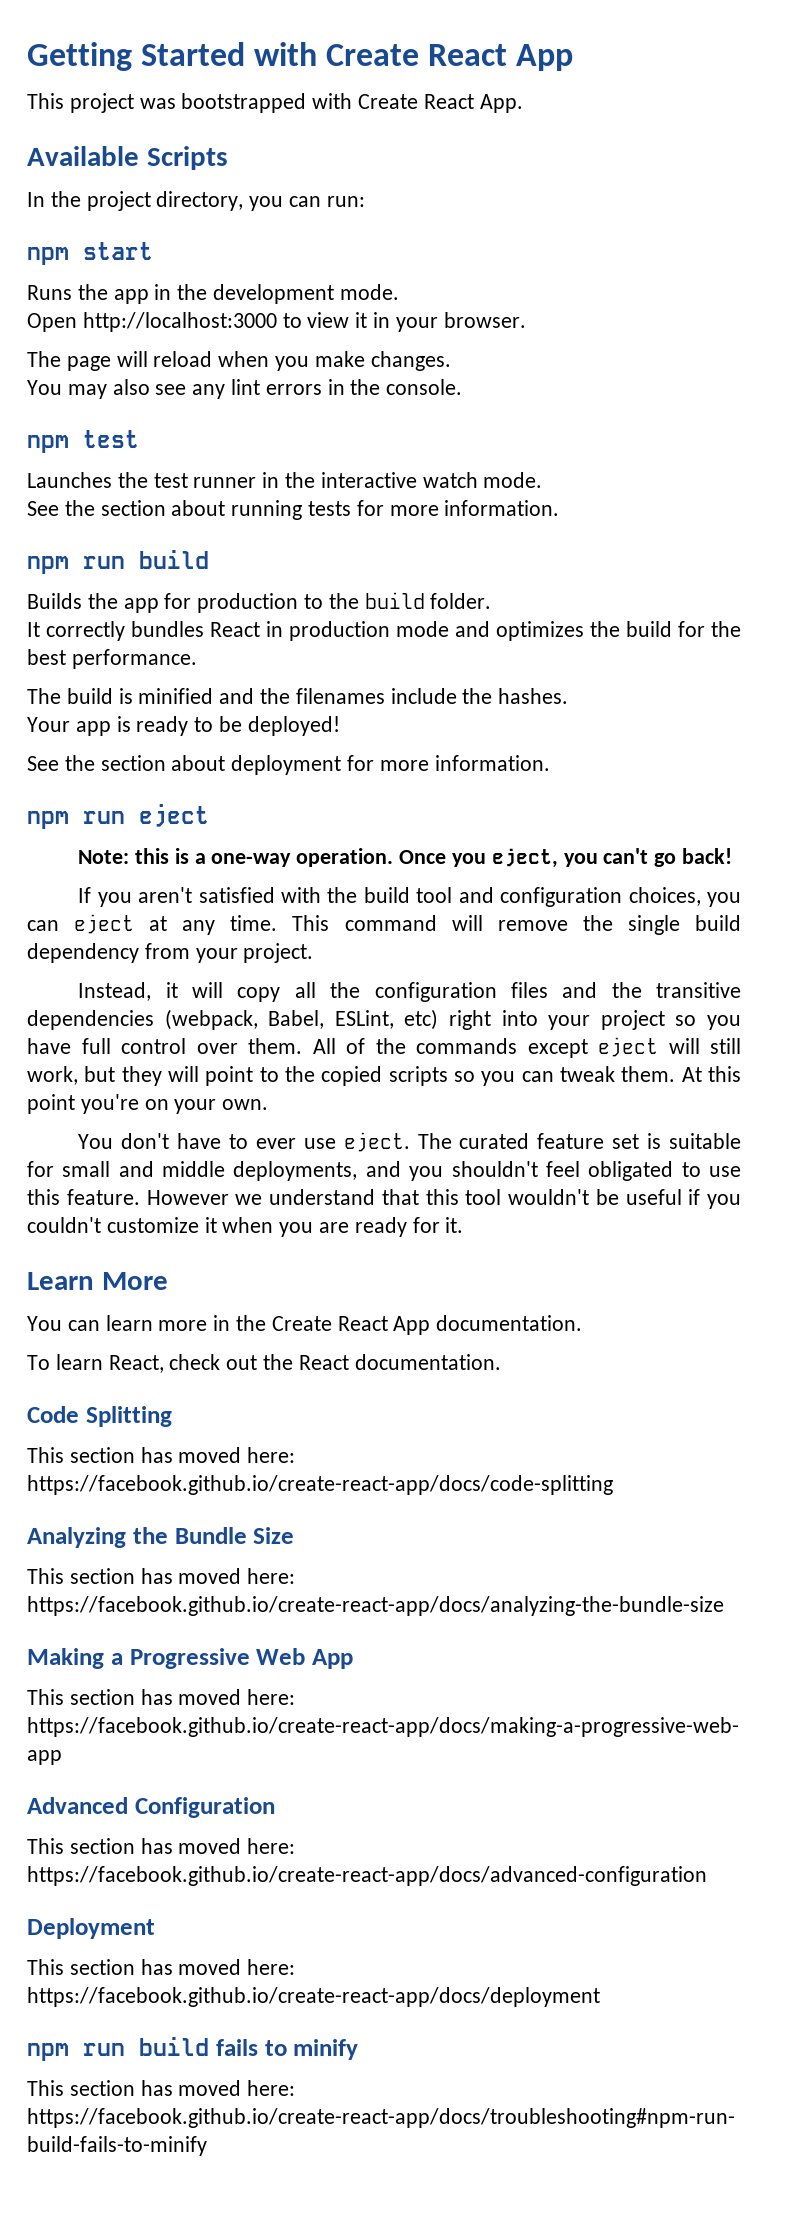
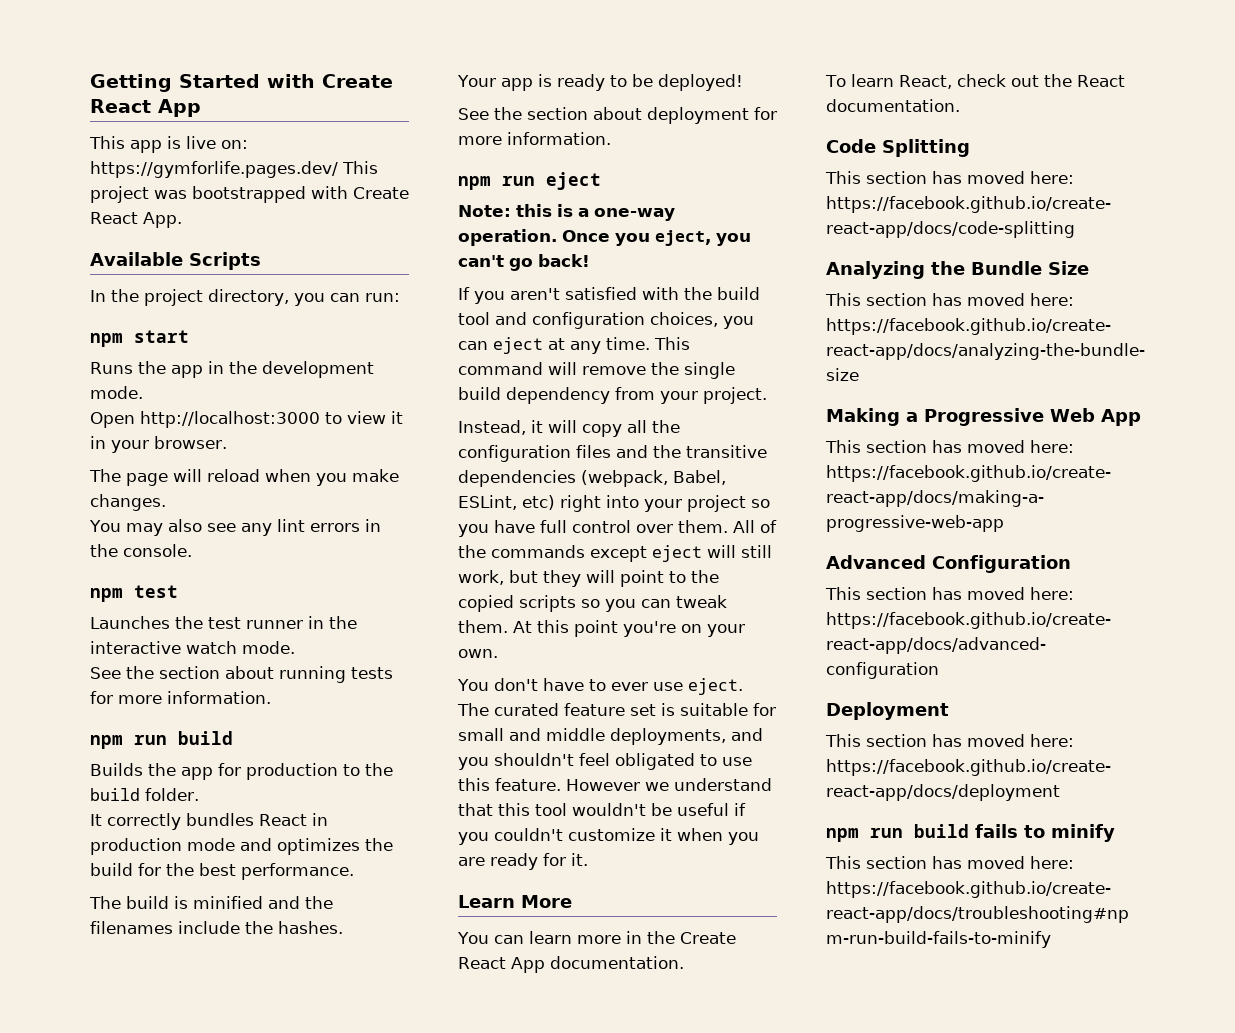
- This project was bootstrapped with Create React App.
+ This app is live on: https://gymforlife.pages.dev/ This project was bootstrapped with Create React App.

